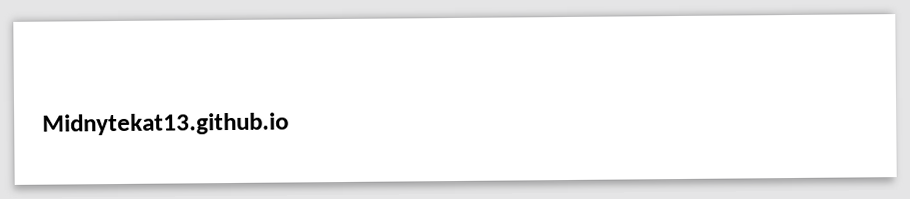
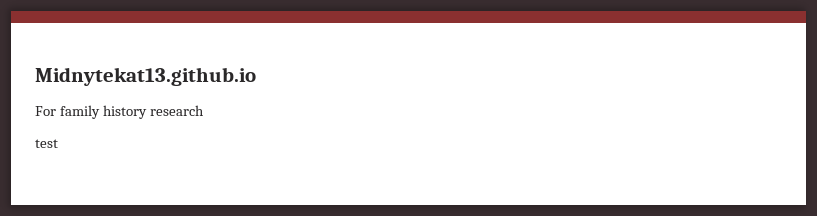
+ For family history research
+ test

